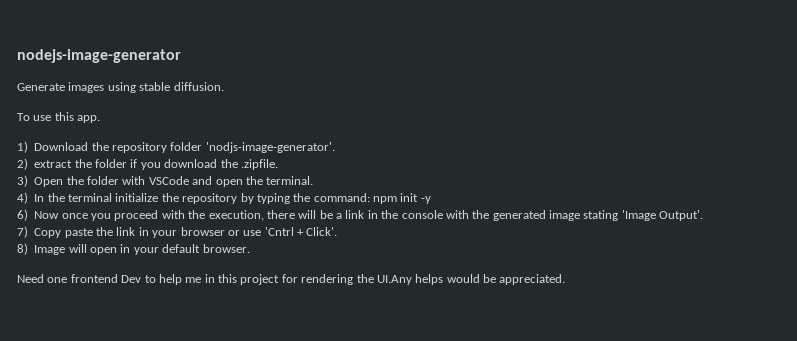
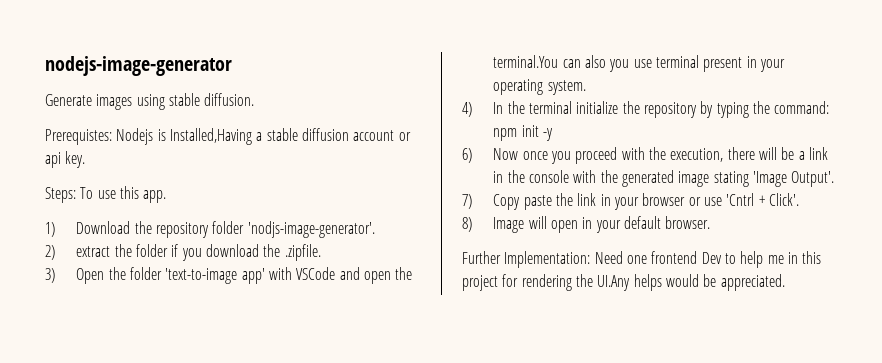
- To use this app.
+ Prerequistes: Nodejs is Installed,Having a stable diffusion account or api key.
+ Steps: To use this app.
- 3) Open the folder with VSCode and open the terminal.
+ 3) Open the folder 'text-to-image app' with VSCode and open the terminal.You can also you use terminal present in your operating system.
- Need one frontend Dev to help me in this project for rendering the UI.Any helps would be appreciated.
+ Further Implementation: Need one frontend Dev to help me in this project for rendering the UI.Any helps would be appreciated.

